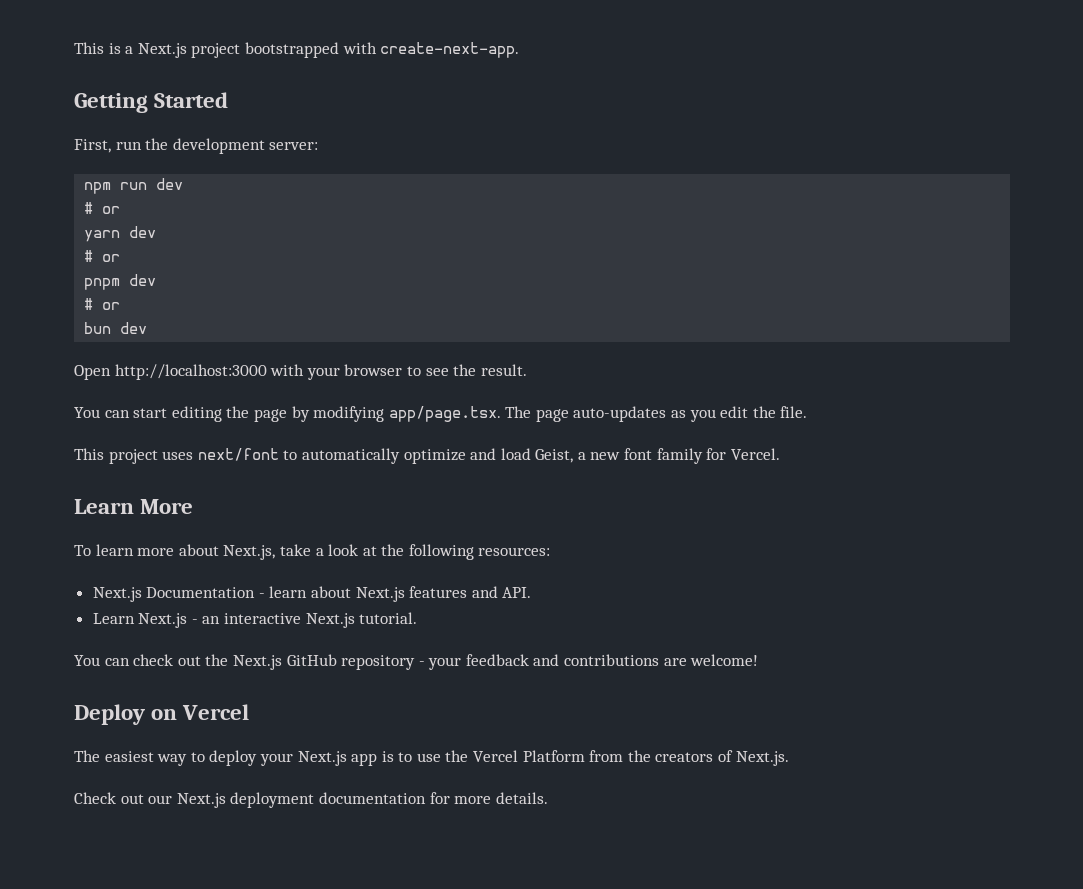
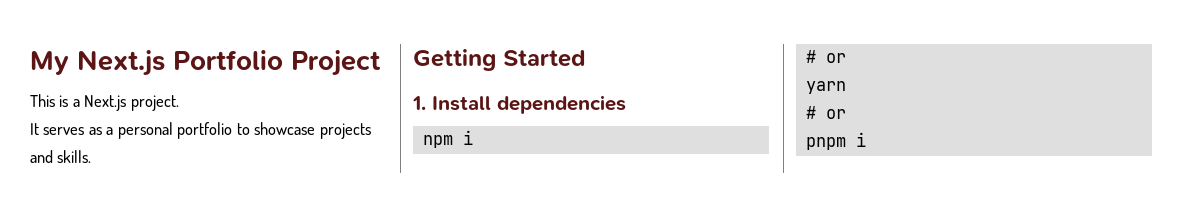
- This is a Next.js project bootstrapped with create-next-app.
+ My Next.js Portfolio Project
+ This is a Next.js project.
+ It serves as a personal portfolio to showcase projects and skills.
  Getting Started
- First, run the development server:
+ 1. Install dependencies
- npm run dev
+ npm i
- yarn dev
+ yarn
- pnpm dev
- # or
- bun dev
- Open http://localhost:3000 with your browser to see the result.
- You can start editing the page by modifying app/page.tsx. The page auto-updates as you edit the file.
- This project uses next/font to automatically optimize and load Geist, a new font family for Vercel.
- Learn More
- To learn more about Next.js, take a look at the following resources:
- Next.js Documentation - learn about Next.js features and API.
- Learn Next.js - an interactive Next.js tutorial.
- You can check out the Next.js GitHub repository - your feedback and contributions are welcome!
- Deploy on Vercel
- The easiest way to deploy your Next.js app is to use the Vercel Platform from the creators of Next.js.
- Check out our Next.js deployment documentation for more details.
+ pnpm i

